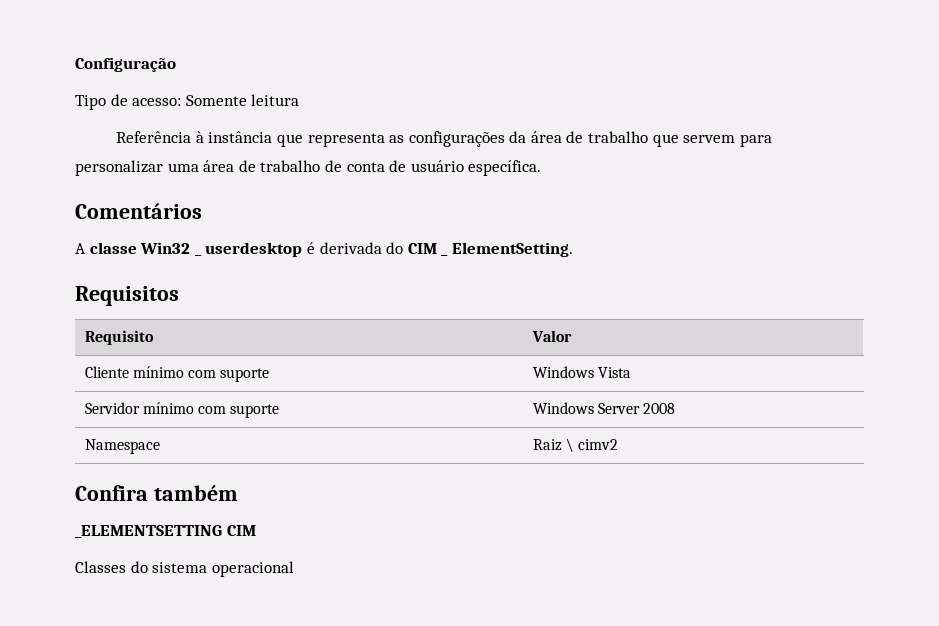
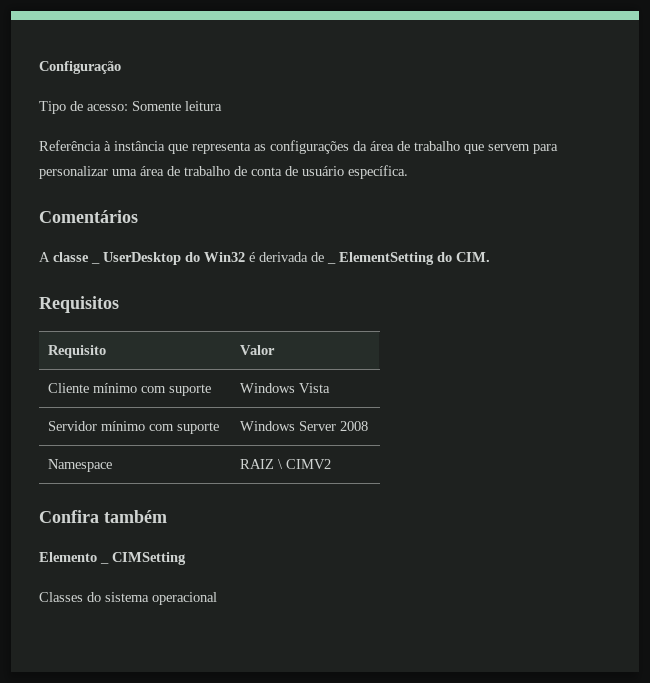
- A classe Win32 _ userdesktop é derivada do CIM _ ElementSetting.
+ A classe _ UserDesktop do Win32 é derivada de _ ElementSetting do CIM.
- Namespace | Raiz \ cimv2
+ Namespace | RAIZ \ CIMV2
- _ELEMENTSETTING CIM
+ Elemento _ CIMSetting

